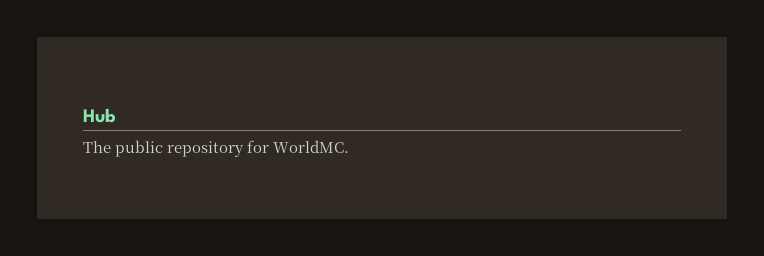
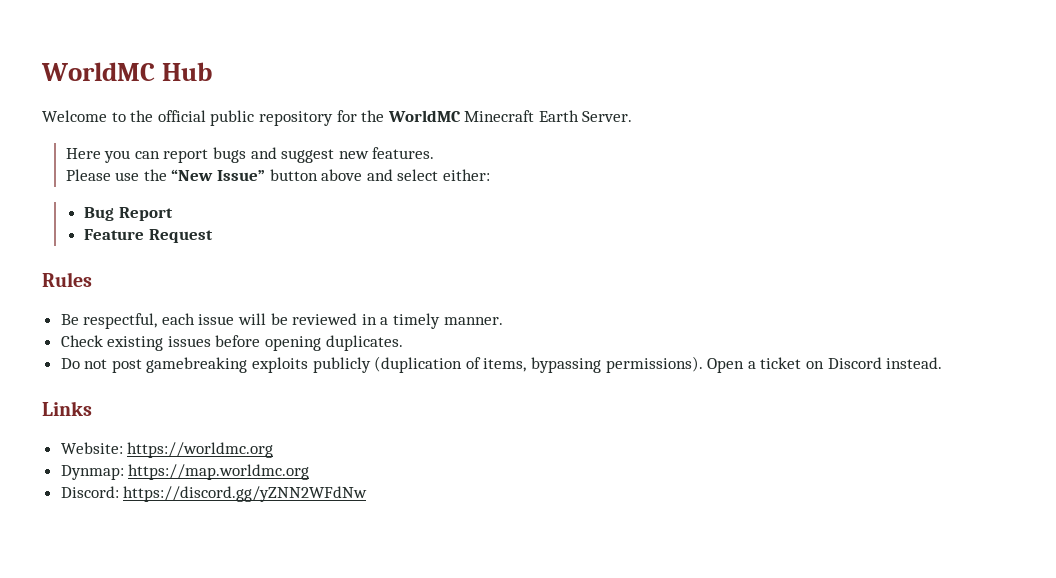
- Hub
+ WorldMC Hub
- The public repository for WorldMC.
+ Welcome to the official public repository for the WorldMC Minecraft Earth Server.
+ Here you can report bugs and suggest new features.
+ Please use the “New Issue” button above and select either:
+ Bug Report
+ Feature Request
+ Rules
+ Be respectful, each issue will be reviewed in a timely manner.
+ Check existing issues before opening duplicates.
+ Do not post gamebreaking exploits publicly (duplication of items, bypassing permissions). Open a ticket on Discord instead.
+ Links
+ Website: https://worldmc.org
+ Dynmap: https://map.worldmc.org
+ Discord: https://discord.gg/yZNN2WFdNw

